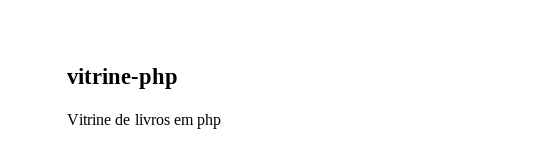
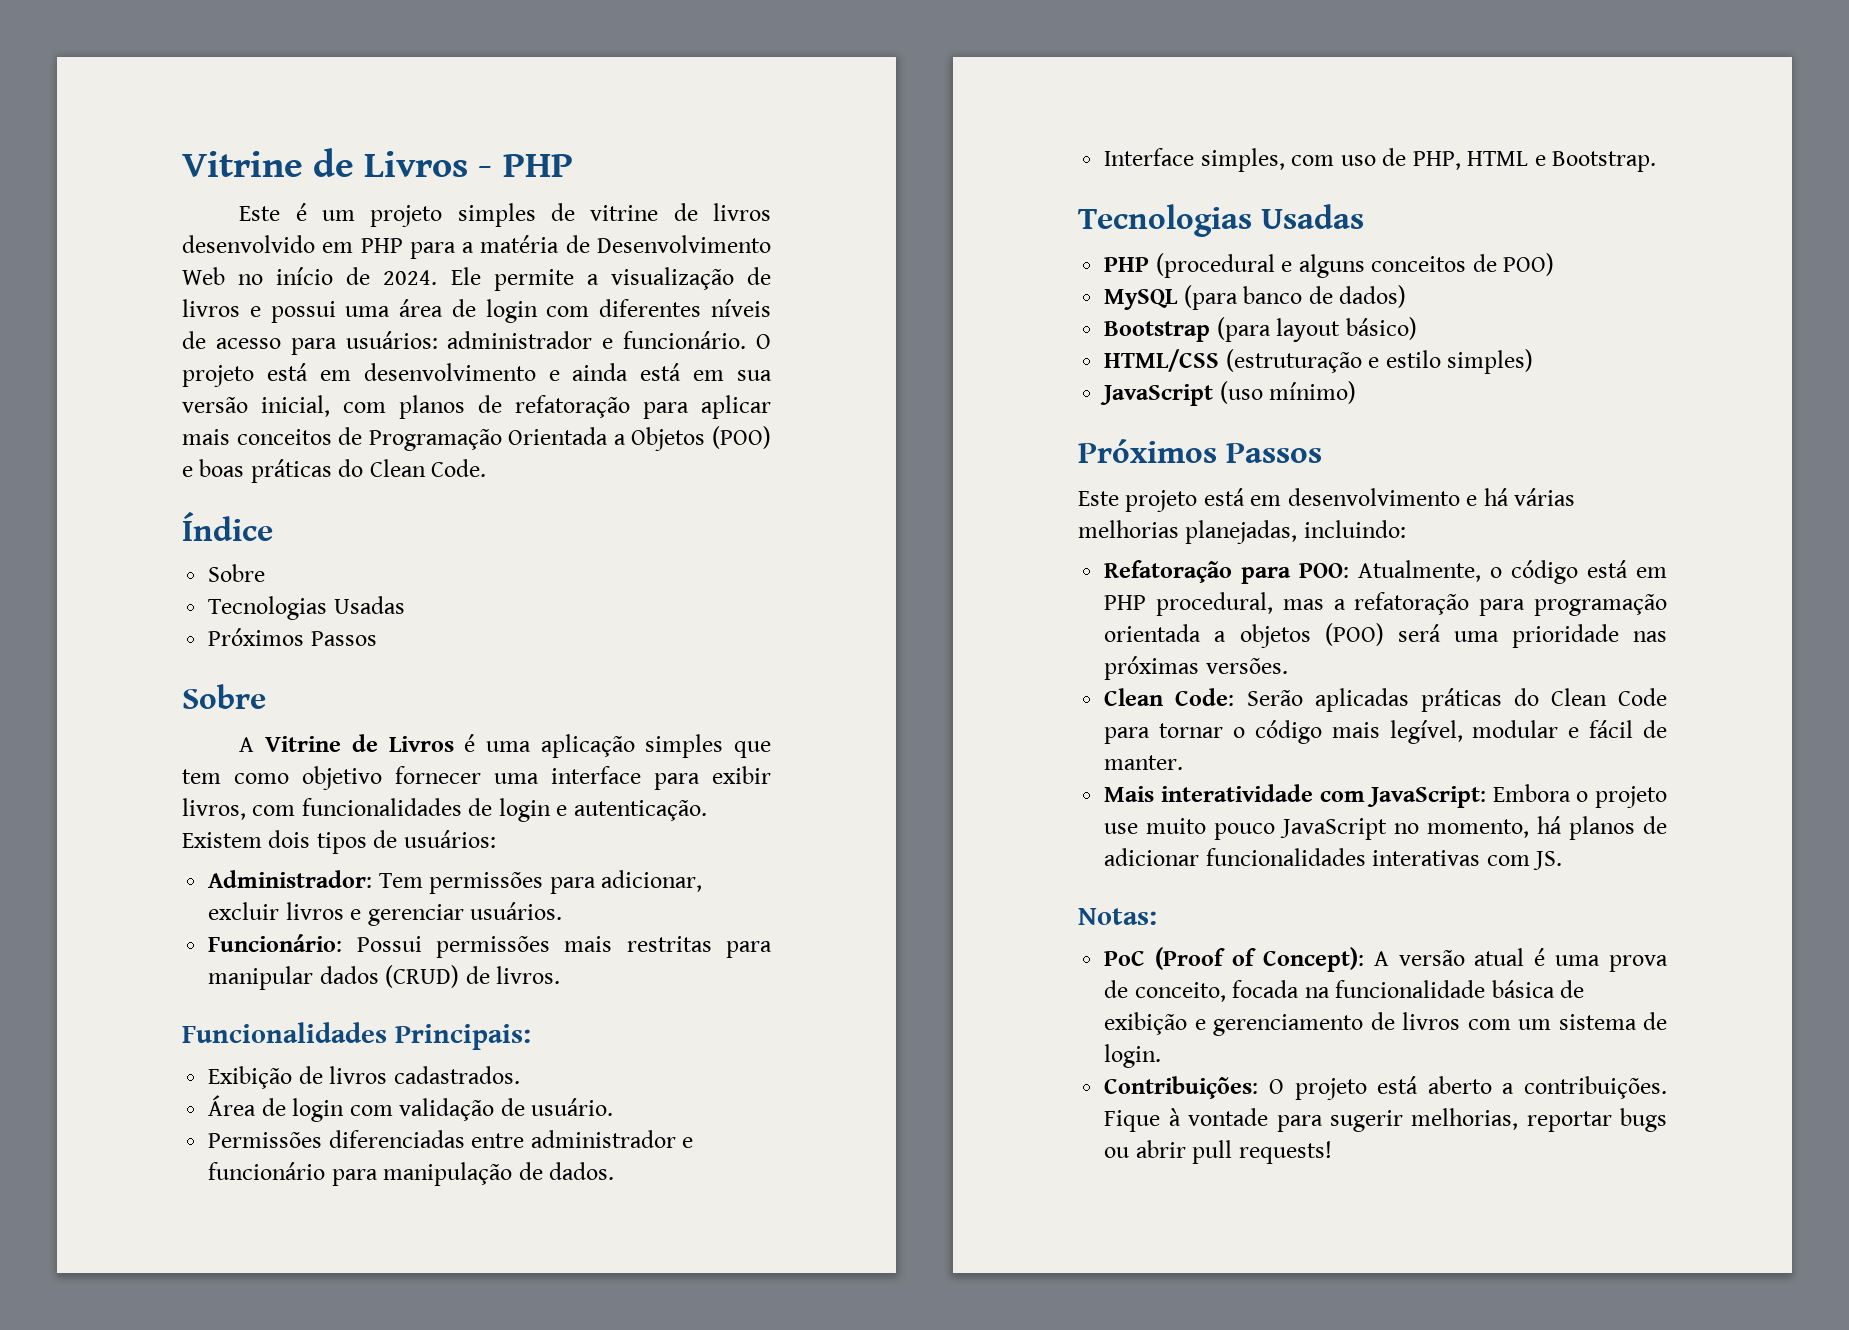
- vitrine-php
- Vitrine de livros em php
+ Vitrine de Livros - PHP
+ Este é um projeto simples de vitrine de livros desenvolvido em PHP para a matéria de Desenvolvimento Web no início de 2024. Ele permite a visualização de livros e possui uma área de login com diferentes níveis de acesso para usuários: administrador e funcionário. O projeto está em desenvolvimento e ainda está em sua versão inicial, com planos de refatoração para aplicar mais conceitos de Programação Orientada a Objetos (POO) e boas práticas do Clean Code.
+ Índice
+ Sobre
+ Tecnologias Usadas
+ Próximos Passos
+ Sobre
+ A Vitrine de Livros é uma aplicação simples que tem como objetivo fornecer uma interface para exibir livros, com funcionalidades de login e autenticação. Existem dois tipos de usuários:
+ Administrador: Tem permissões para adicionar, excluir livros e gerenciar usuários.
+ Funcionário: Possui permissões mais restritas para manipular dados (CRUD) de livros.
+ Funcionalidades Principais:
+ Exibição de livros cadastrados.
+ Área de login com validação de usuário.
+ Permissões diferenciadas entre administrador e funcionário para manipulação de dados.
+ Interface simples, com uso de PHP, HTML e Bootstrap.
+ Tecnologias Usadas
+ PHP (procedural e alguns conceitos de POO)
+ MySQL (para banco de dados)
+ Bootstrap (para layout básico)
+ HTML/CSS (estruturação e estilo simples)
+ JavaScript (uso mínimo)
+ Próximos Passos
+ Este projeto está em desenvolvimento e há várias melhorias planejadas, incluindo:
+ Refatoração para POO: Atualmente, o código está em PHP procedural, mas a refatoração para programação orientada a objetos (POO) será uma prioridade nas próximas versões.
+ Clean Code: Serão aplicadas práticas do Clean Code para tornar o código mais legível, modular e fácil de manter.
+ Mais interatividade com JavaScript: Embora o projeto use muito pouco JavaScript no momento, há planos de adicionar funcionalidades interativas com JS.
+ Notas:
+ PoC (Proof of Concept): A versão atual é uma prova de conceito, focada na funcionalidade básica de exibição e gerenciamento de livros com um sistema de login.
+ Contribuições: O projeto está aberto a contribuições. Fique à vontade para sugerir melhorias, reportar bugs ou abrir pull requests!

